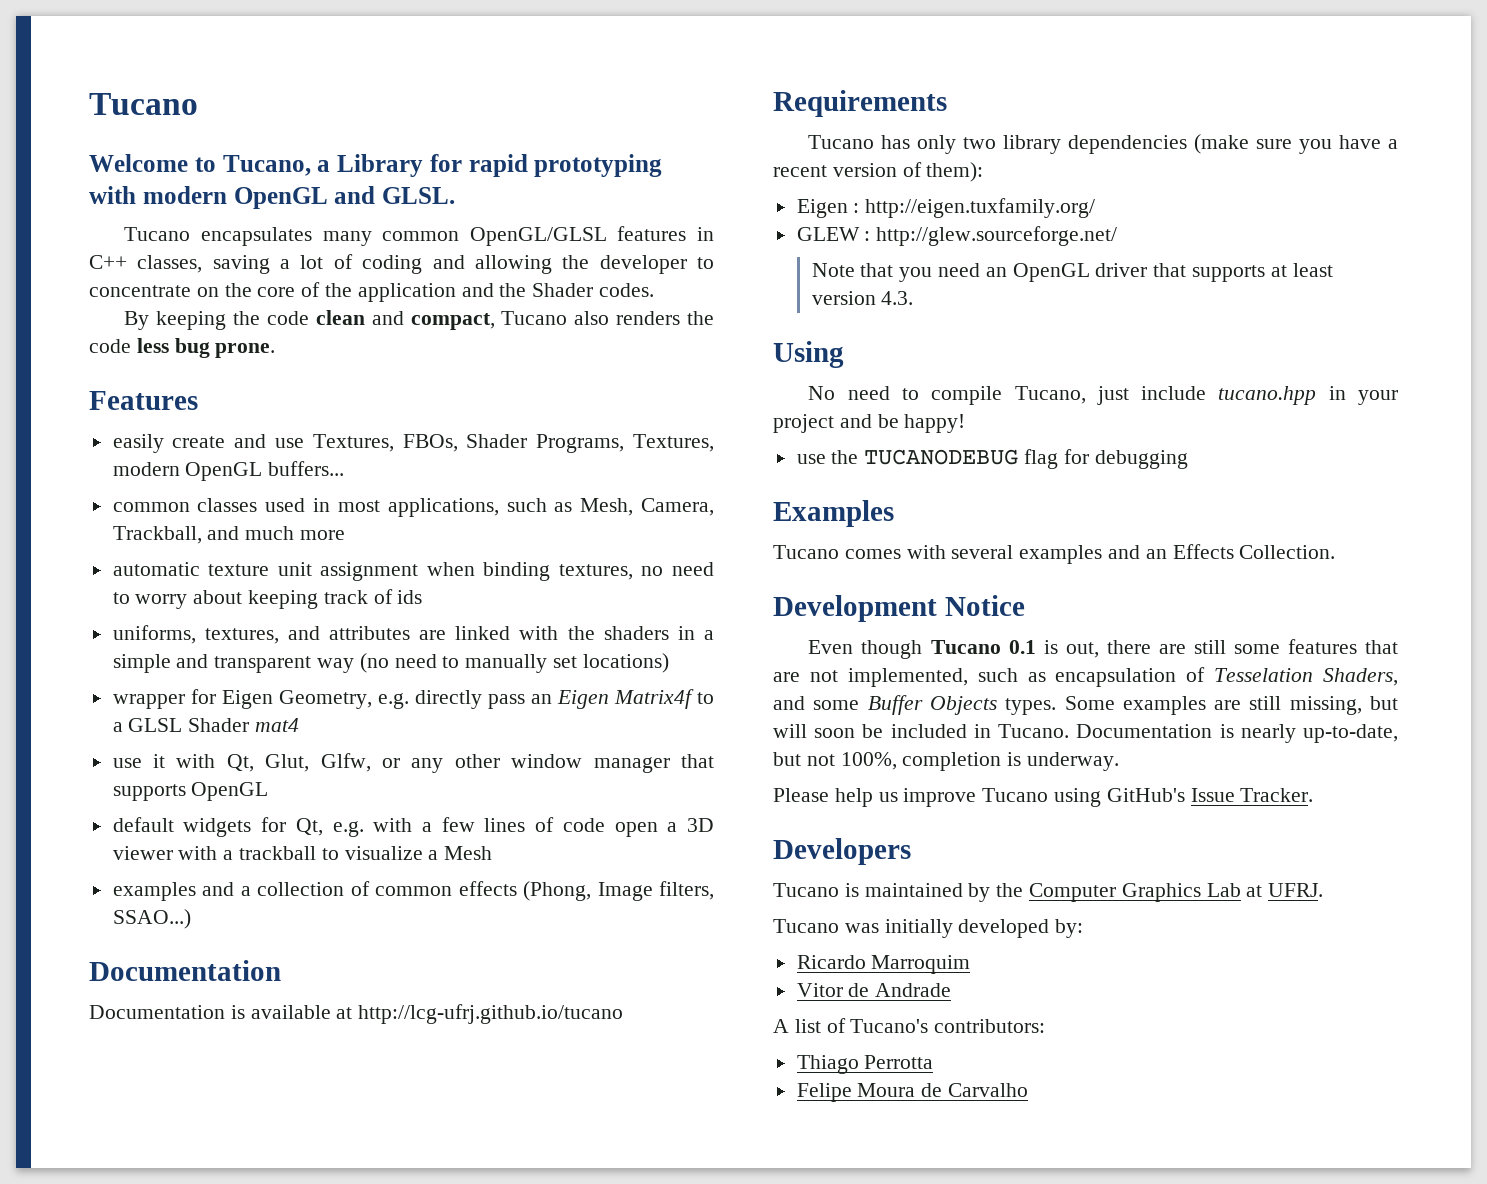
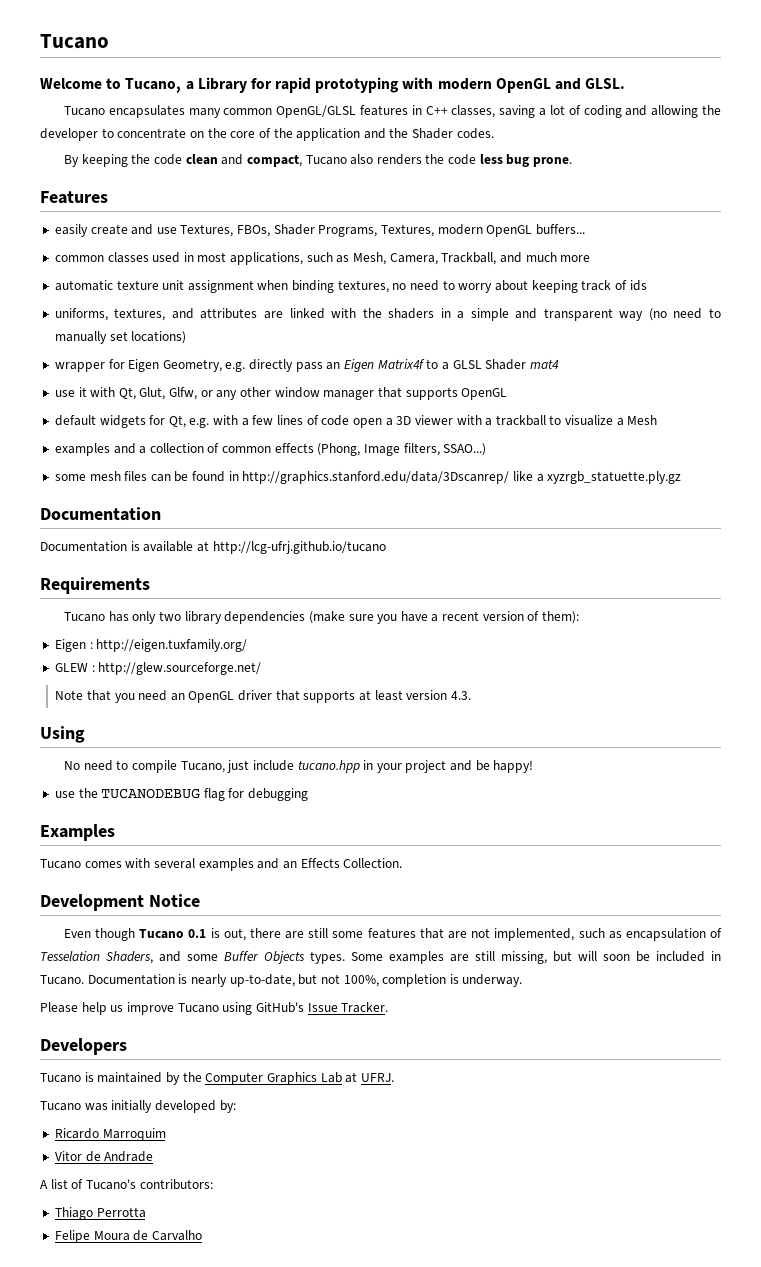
+ some mesh files can be found in http://graphics.stanford.edu/data/3Dscanrep/ like a xyzrgb_statuette.ply.gz

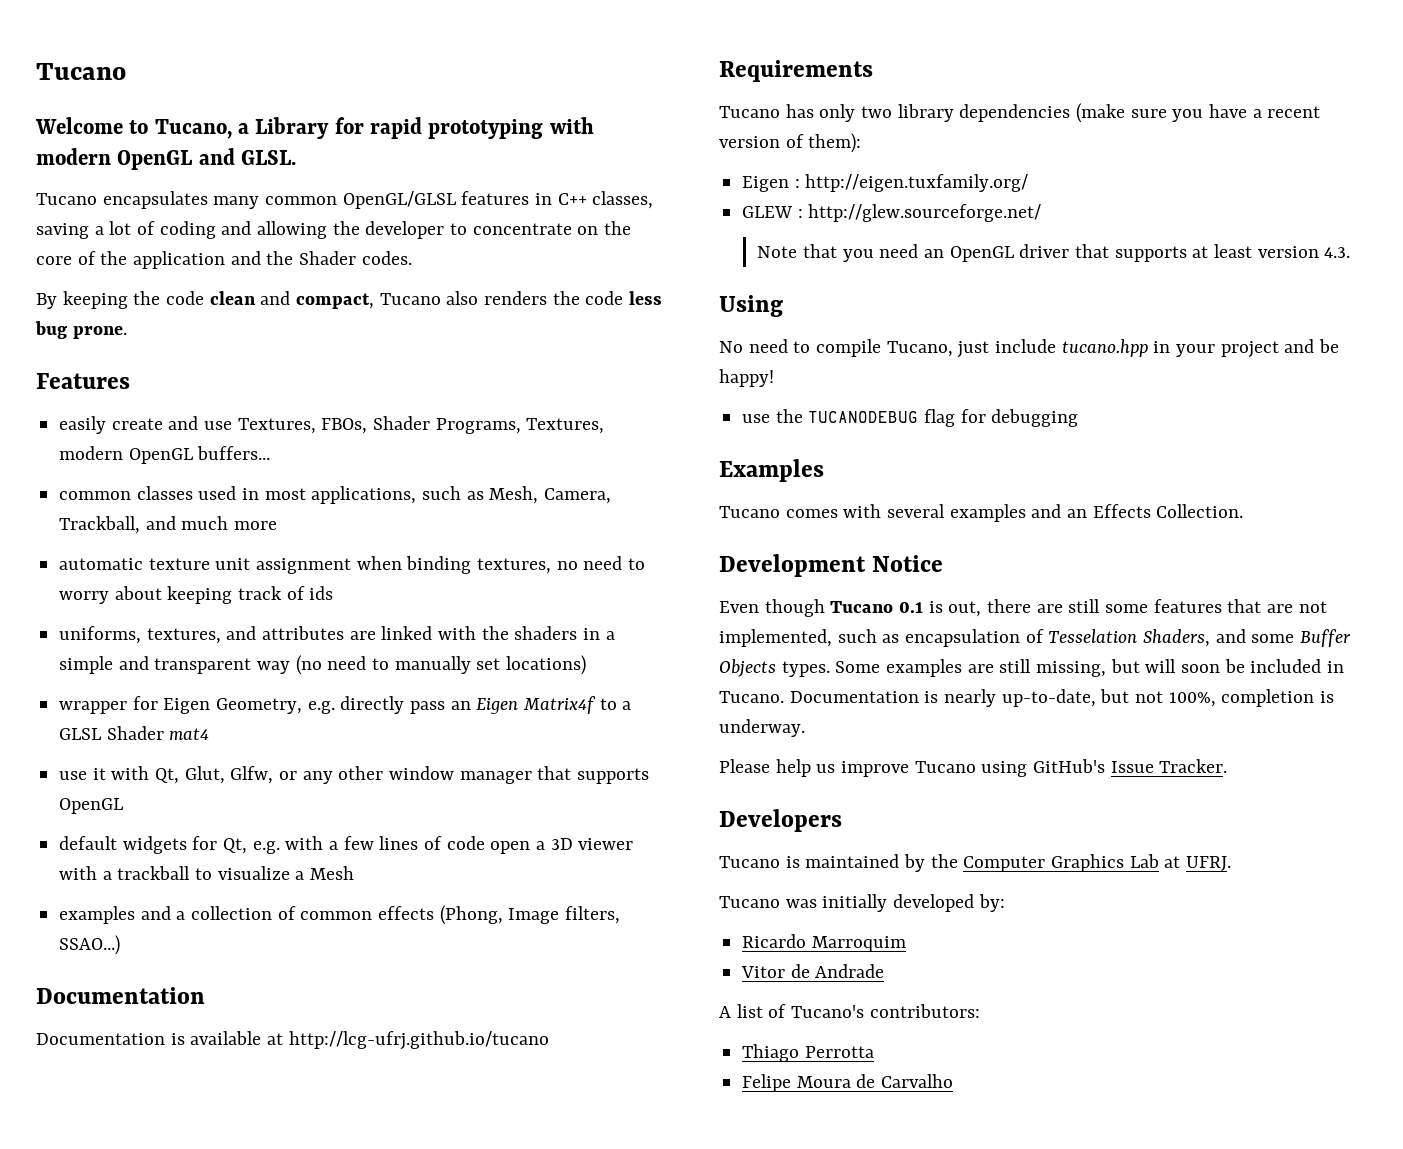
- some mesh files can be found in http://graphics.stanford.edu/data/3Dscanrep/ like a xyzrgb_statuette.ply.gz

